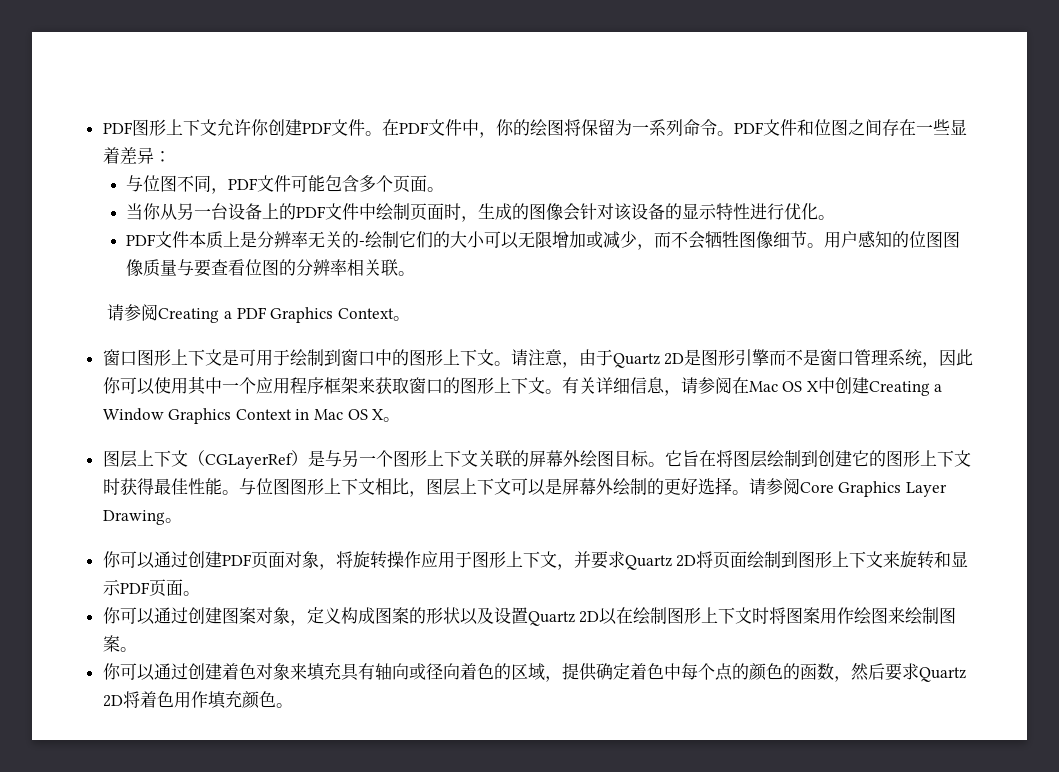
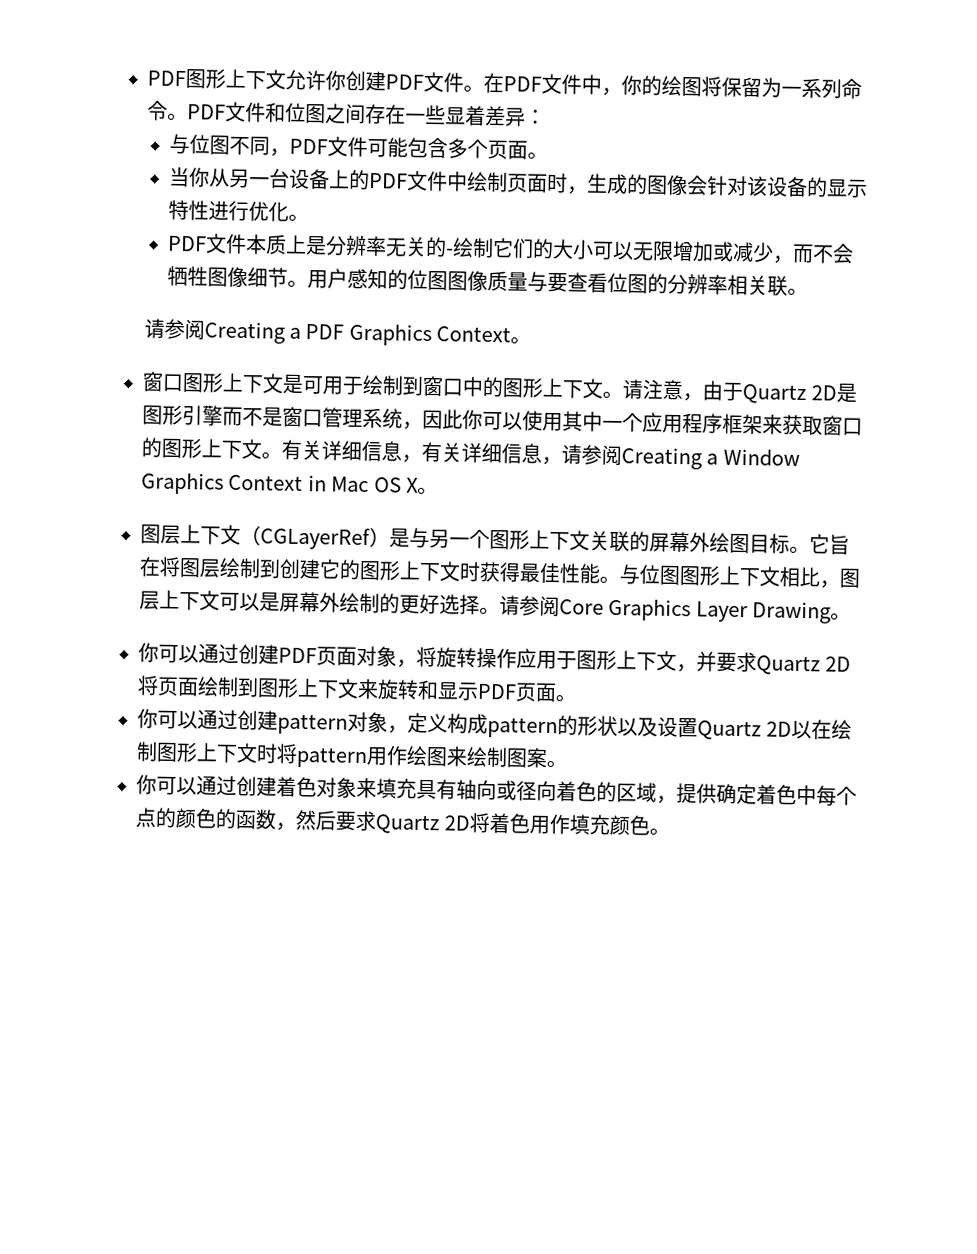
- 有关详细信息，请参阅在Mac OS X中创建Creating a Window Graphics Context in Mac OS X。
+ 有关详细信息，有关详细信息，请参阅Creating a Window Graphics Context in Mac OS X。
- 你可以通过创建图案对象，定义构成图案的形状以及设置Quartz 2D以在绘制图形上下文时将图案用作绘图来绘制图案。
+ 你可以通过创建pattern对象，定义构成pattern的形状以及设置Quartz 2D以在绘制图形上下文时将pattern用作绘图来绘制图案。

